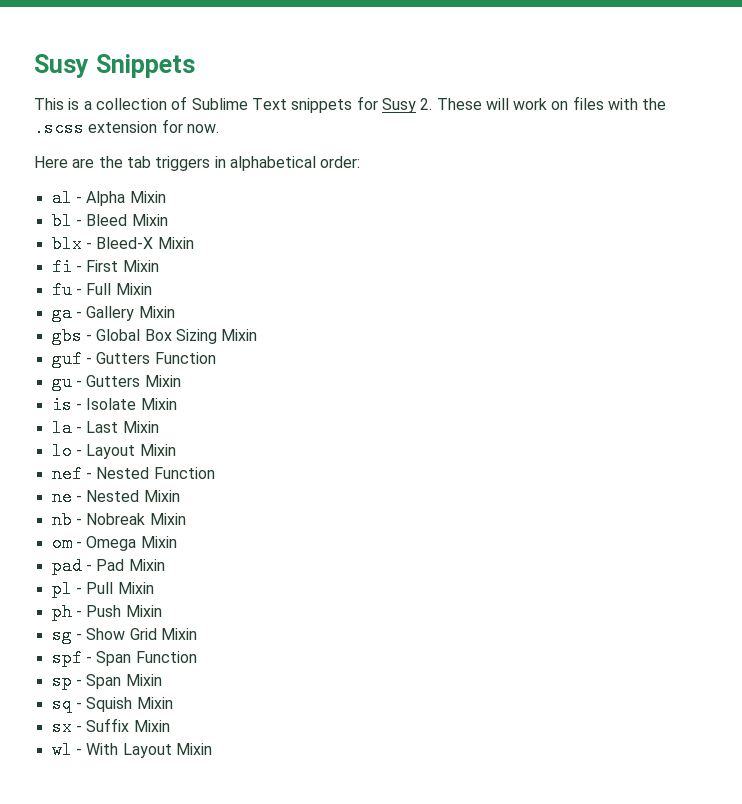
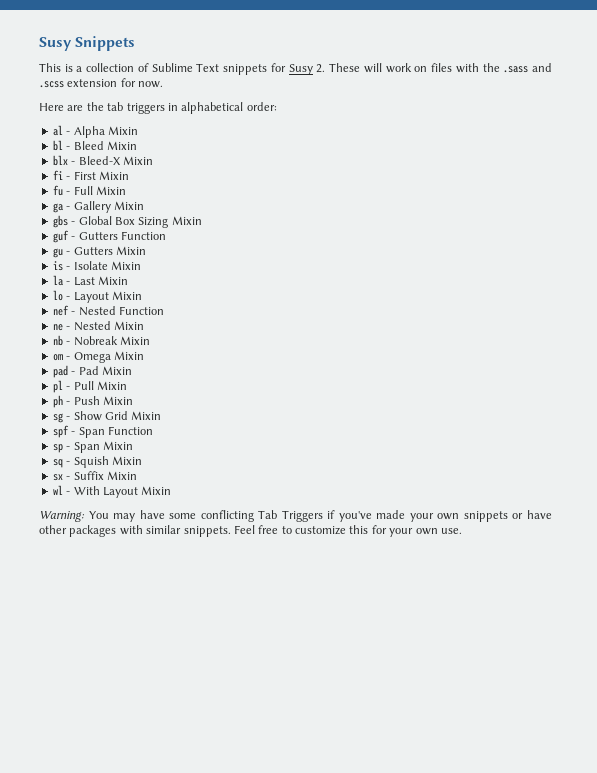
- This is a collection of Sublime Text snippets for Susy 2. These will work on files with the .scss extension for now.
+ This is a collection of Sublime Text snippets for Susy 2. These will work on files with the .sass and .scss extension for now.
+ Warning: You may have some conflicting Tab Triggers if you've made your own snippets or have other packages with similar snippets. Feel free to customize this for your own use.

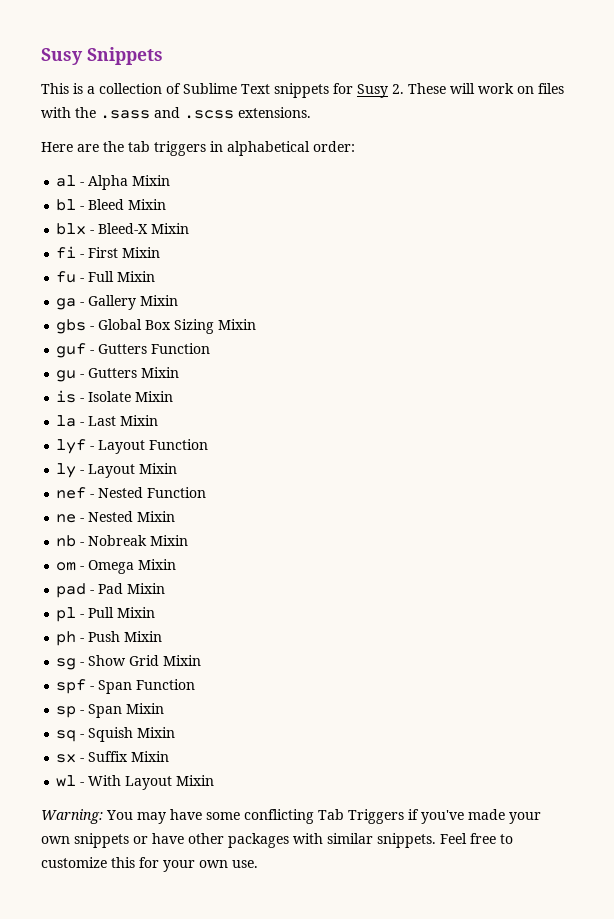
- This is a collection of Sublime Text snippets for Susy 2. These will work on files with the .sass and .scss extension for now.
+ This is a collection of Sublime Text snippets for Susy 2. These will work on files with the .sass and .scss extensions.
- lo - Layout Mixin
+ lyf - Layout Function
+ ly - Layout Mixin

